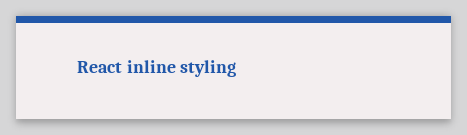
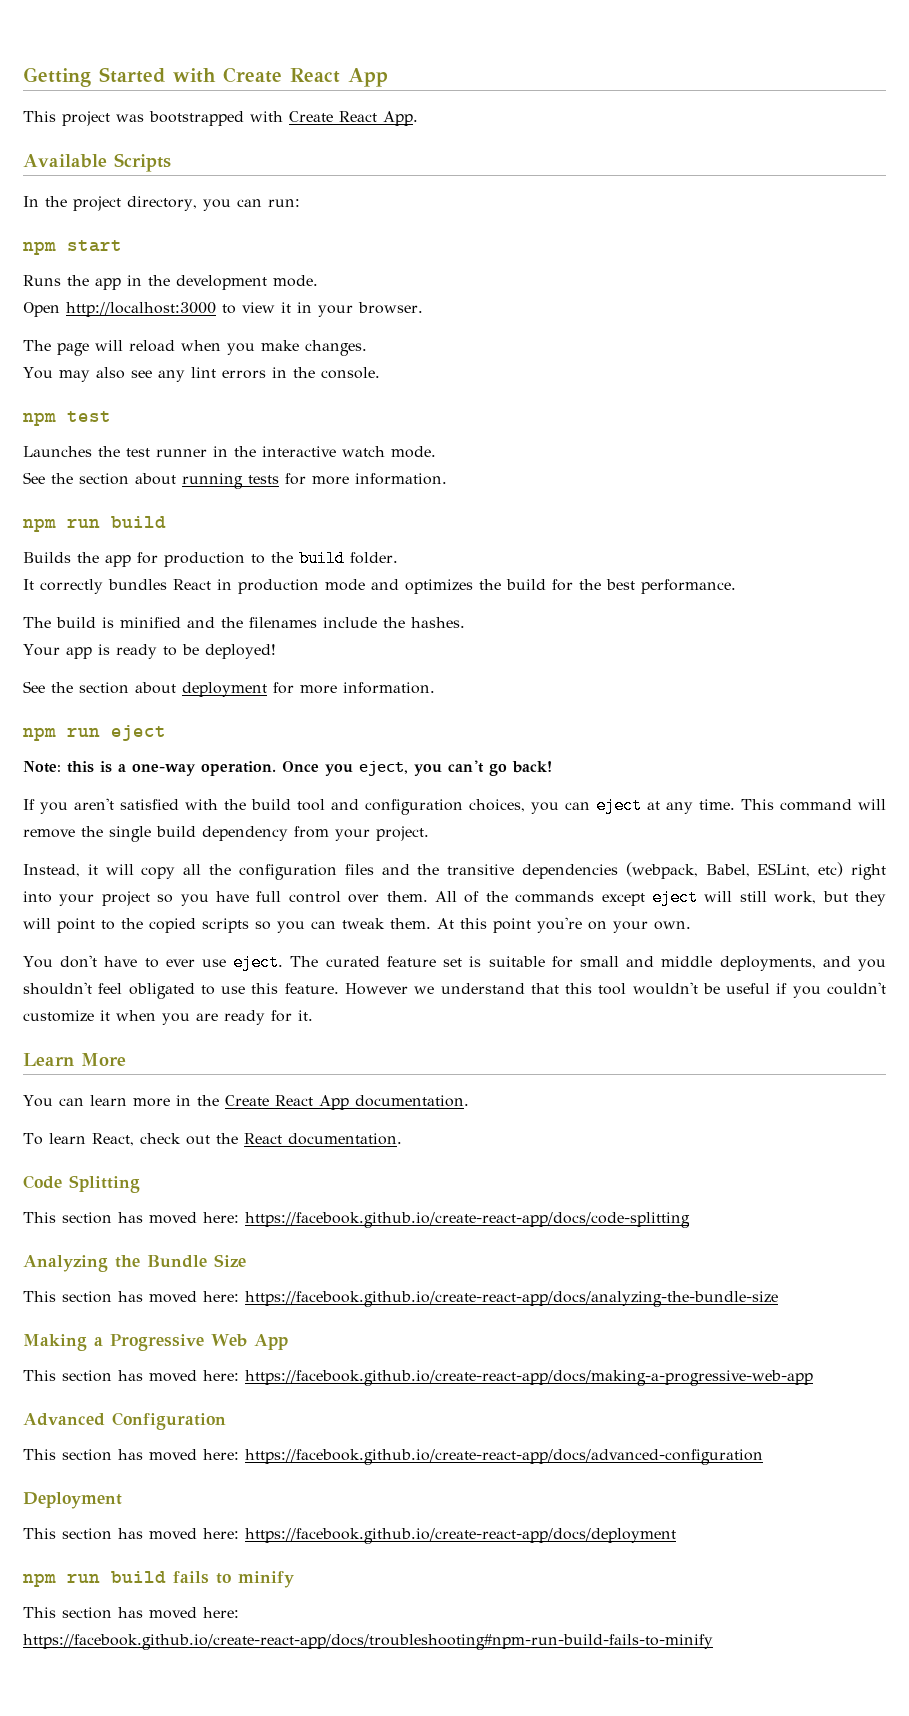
- React inline styling
+ Getting Started with Create React App
+ This project was bootstrapped with Create React App.
+ Available Scripts
+ In the project directory, you can run:
+ npm start
+ Runs the app in the development mode.
+ Open http://localhost:3000 to view it in your browser.
+ The page will reload when you make changes.
+ You may also see any lint errors in the console.
+ npm test
+ Launches the test runner in the interactive watch mode.
+ See the section about running tests for more information.
+ npm run build
+ Builds the app for production to the build folder.
+ It correctly bundles React in production mode and optimizes the build for the best performance.
+ The build is minified and the filenames include the hashes.
+ Your app is ready to be deployed!
+ See the section about deployment for more information.
+ npm run eject
+ Note: this is a one-way operation. Once you eject, you can't go back!
+ If you aren't satisfied with the build tool and configuration choices, you can eject at any time. This command will remove the single build dependency from your project.
+ Instead, it will copy all the configuration files and the transitive dependencies (webpack, Babel, ESLint, etc) right into your project so you have full control over them. All of the commands except eject will still work, but they will point to the copied scripts so you can tweak them. At this point you're on your own.
+ You don't have to ever use eject. The curated feature set is suitable for small and middle deployments, and you shouldn't feel obligated to use this feature. However we understand that this tool wouldn't be useful if you couldn't customize it when you are ready for it.
+ Learn More
+ You can learn more in the Create React App documentation.
+ To learn React, check out the React documentation.
+ Code Splitting
+ This section has moved here: https://facebook.github.io/create-react-app/docs/code-splitting
+ Analyzing the Bundle Size
+ This section has moved here: https://facebook.github.io/create-react-app/docs/analyzing-the-bundle-size
+ Making a Progressive Web App
+ This section has moved here: https://facebook.github.io/create-react-app/docs/making-a-progressive-web-app
+ Advanced Configuration
+ This section has moved here: https://facebook.github.io/create-react-app/docs/advanced-configuration
+ Deployment
+ This section has moved here: https://facebook.github.io/create-react-app/docs/deployment
+ npm run build fails to minify
+ This section has moved here: https://facebook.github.io/create-react-app/docs/troubleshooting#npm-run-build-fails-to-minify

